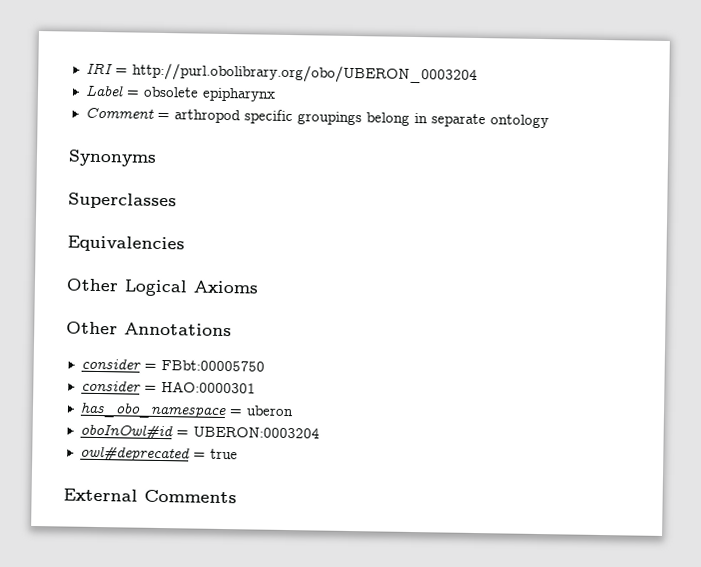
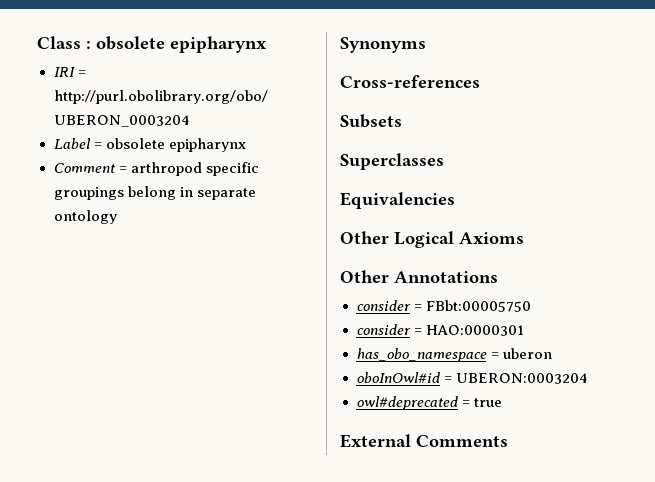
+ Class : obsolete epipharynx
+ Cross-references
+ Subsets

